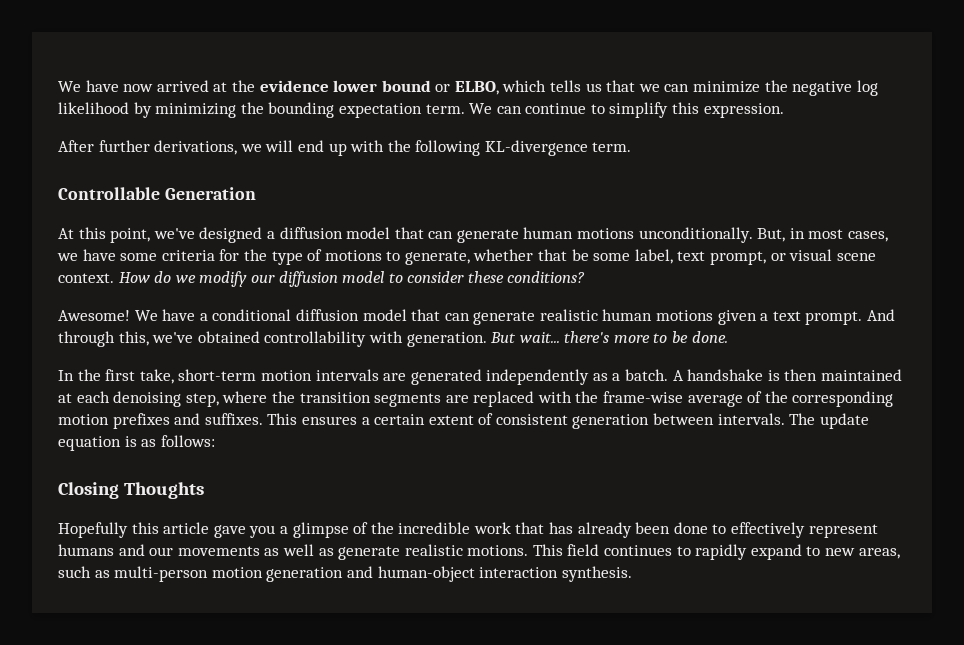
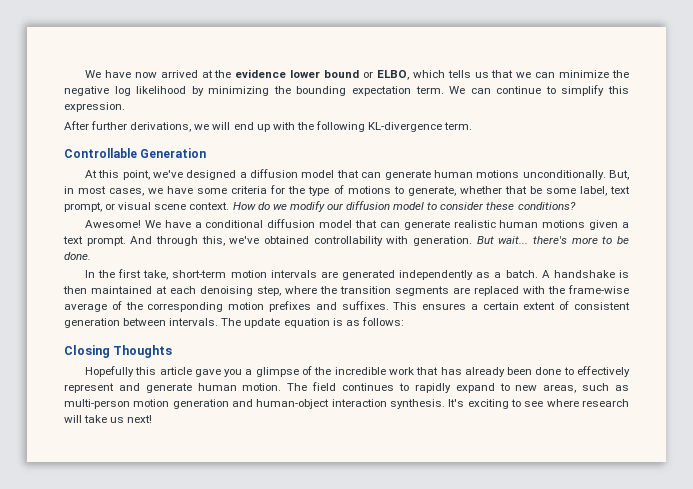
- Hopefully this article gave you a glimpse of the incredible work that has already been done to effectively represent humans and our movements as well as generate realistic motions. This field continues to rapidly expand to new areas, such as multi-person motion generation and human-object interaction synthesis.
+ Hopefully this article gave you a glimpse of the incredible work that has already been done to effectively represent and generate human motion. The field continues to rapidly expand to new areas, such as multi-person motion generation and human-object interaction synthesis.
+ It's exciting to see where research will take us next!

